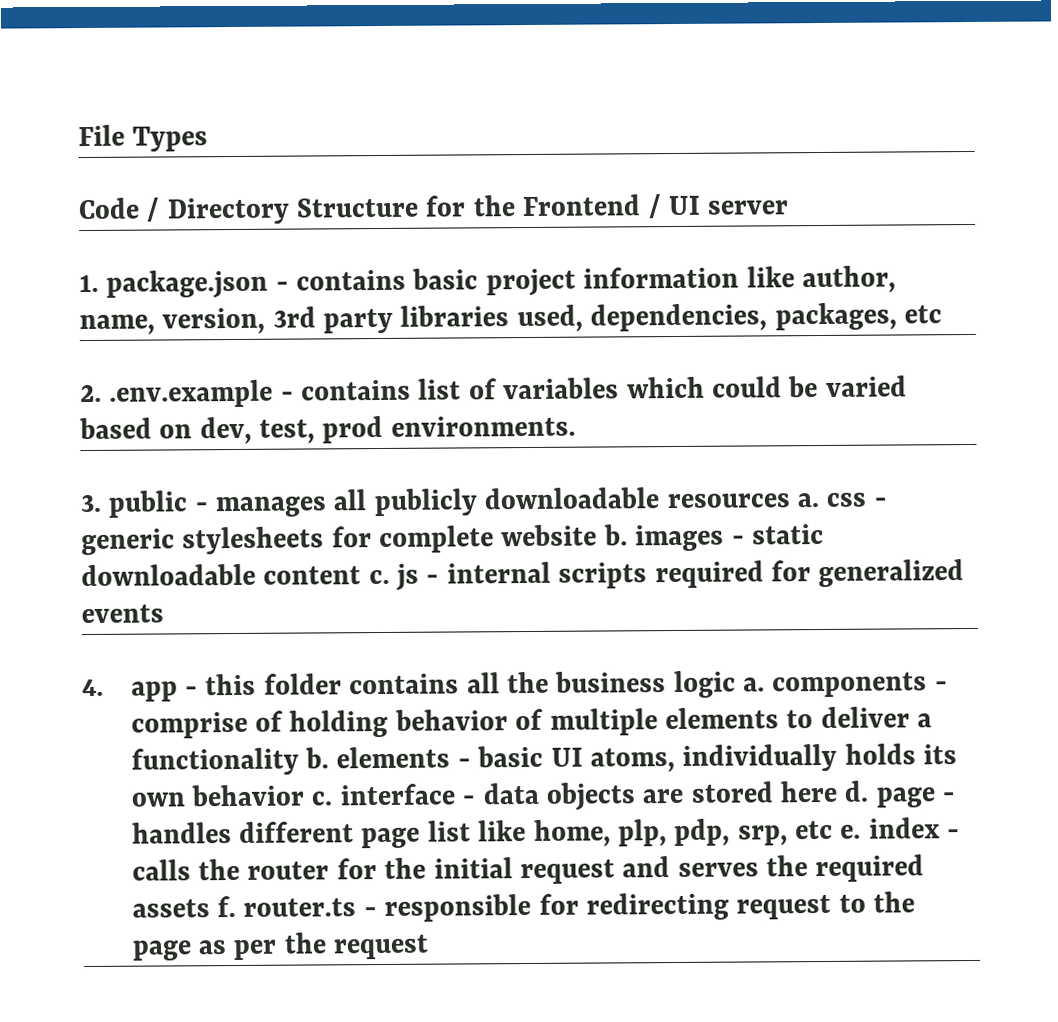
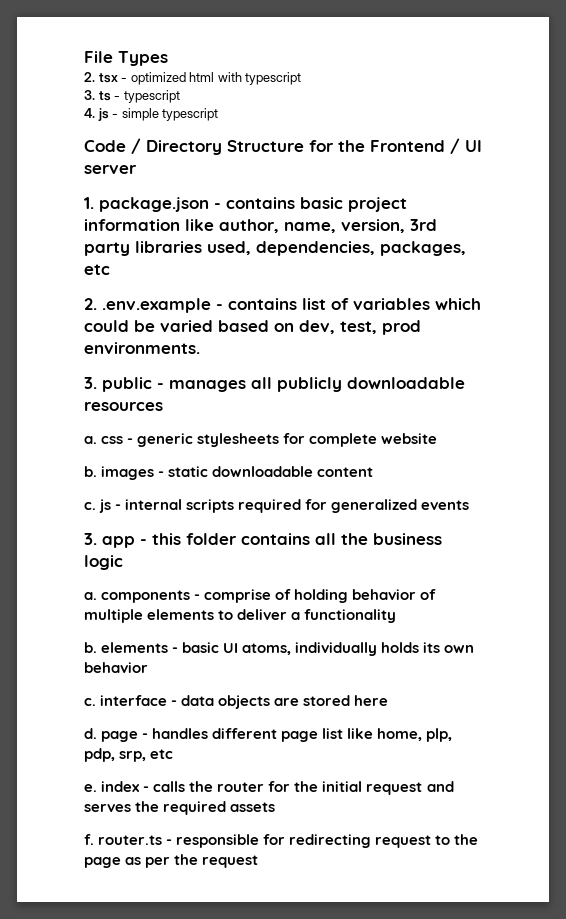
+ 2. tsx - optimized html with typescript
+ 3. ts - typescript
+ 4. js - simple typescript
- 3. public - manages all publicly downloadable resources a. css - generic stylesheets for complete website b. images - static downloadable content c. js - internal scripts required for generalized events
+ 3. public - manages all publicly downloadable resources
+ a. css - generic stylesheets for complete website
+ b. images - static downloadable content
+ c. js - internal scripts required for generalized events
- 4. app - this folder contains all the business logic a. components - comprise of holding behavior of multiple elements to deliver a functionality b. elements - basic UI atoms, individually holds its own behavior c. interface - data objects are stored here d. page - handles different page list like home, plp, pdp, srp, etc e. index - calls the router for the initial request and serves the required assets f. router.ts - responsible for redirecting request to the page as per the request
+ 3. app - this folder contains all the business logic
+ a. components - comprise of holding behavior of multiple elements to deliver a functionality
+ b. elements - basic UI atoms, individually holds its own behavior
+ c. interface - data objects are stored here
+ d. page - handles different page list like home, plp, pdp, srp, etc
+ e. index - calls the router for the initial request and serves the required assets
+ f. router.ts - responsible for redirecting request to the page as per the request

